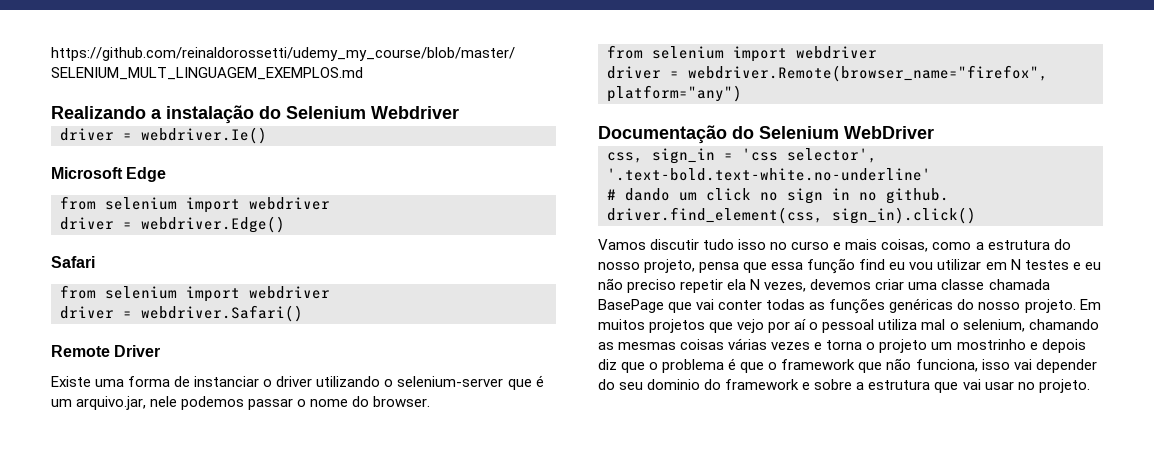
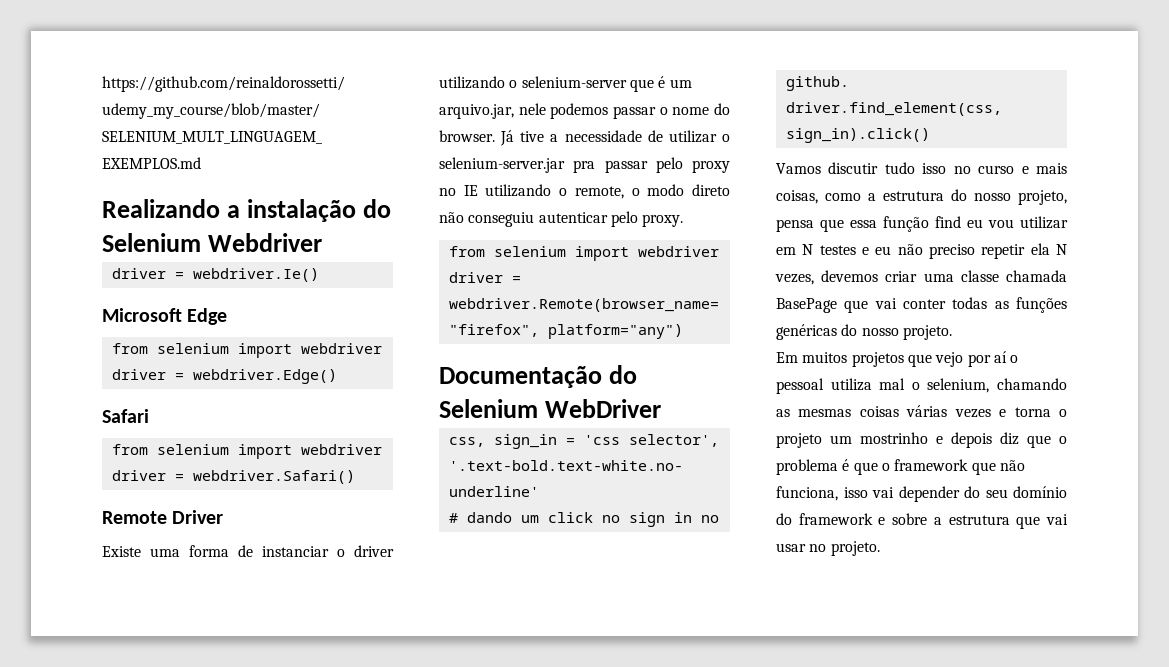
+ Já tive a necessidade de utilizar o selenium-server.jar pra passar pelo proxy no IE utilizando o remote, o modo direto não conseguiu autenticar pelo proxy.
- Vamos discutir tudo isso no curso e mais coisas, como a estrutura do nosso projeto, pensa que essa função find eu vou utilizar em N testes e eu não preciso repetir ela N vezes, devemos criar uma classe chamada BasePage que vai conter todas as funções genéricas do nosso projeto. Em muitos projetos que vejo por aí o pessoal utiliza mal o selenium, chamando as mesmas coisas várias vezes e torna o projeto um mostrinho e depois diz que o problema é que o framework que não funciona, isso vai depender do seu dominio do framework e sobre a estrutura que vai usar no projeto.
+ Vamos discutir tudo isso no curso e mais coisas, como a estrutura do nosso projeto, pensa que essa função find eu vou utilizar em N testes e eu não preciso repetir ela N vezes, devemos criar uma classe chamada BasePage que vai conter todas as funções genéricas do nosso projeto.
+ Em muitos projetos que vejo por aí o pessoal utiliza mal o selenium, chamando as mesmas coisas várias vezes e torna o projeto um mostrinho e depois diz que o problema é que o framework que não funciona, isso vai depender do seu domínio do framework e sobre a estrutura que vai usar no projeto.

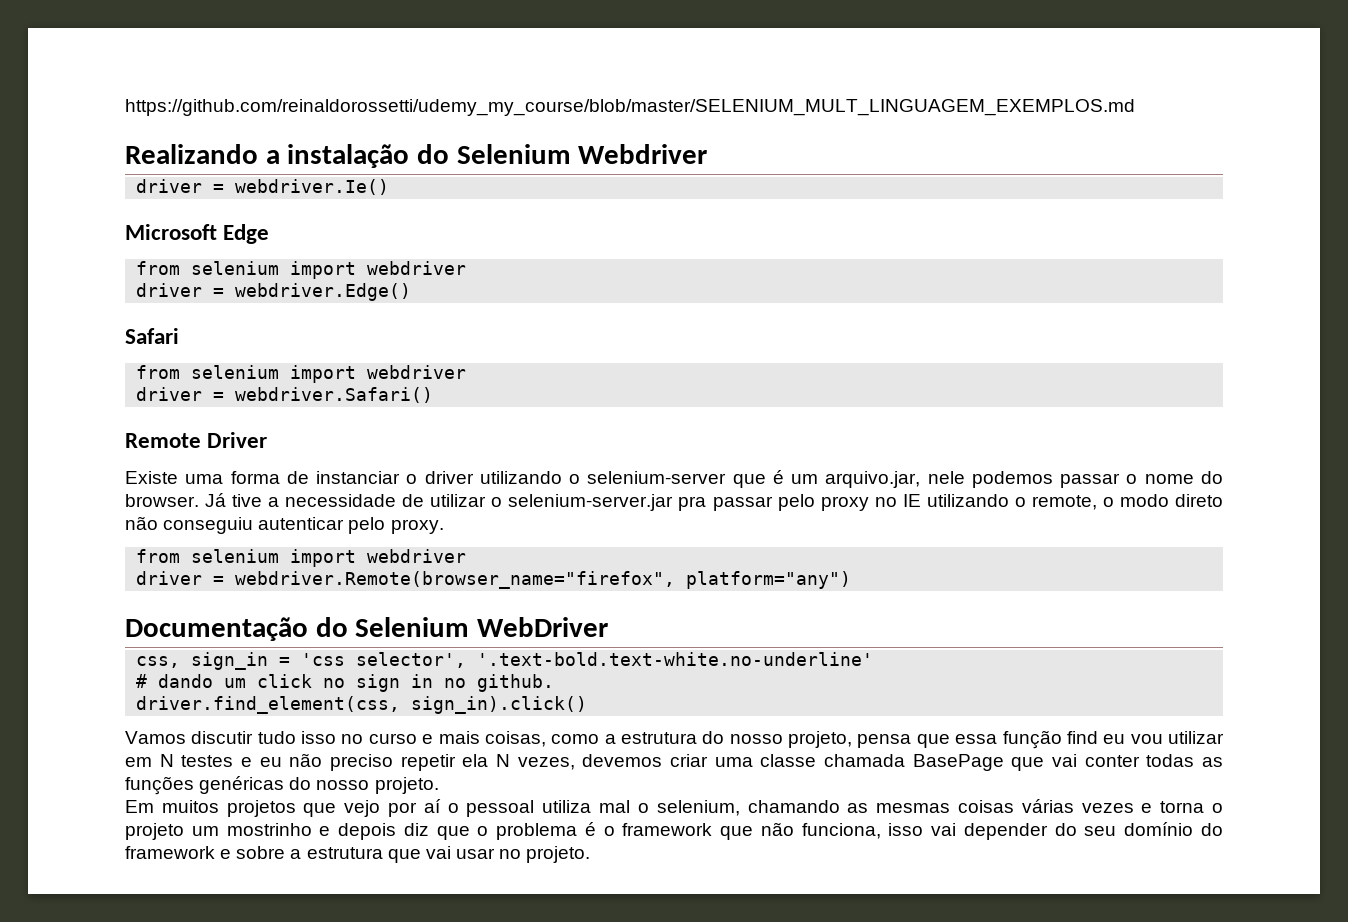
- Em muitos projetos que vejo por aí o pessoal utiliza mal o selenium, chamando as mesmas coisas várias vezes e torna o projeto um mostrinho e depois diz que o problema é que o framework que não funciona, isso vai depender do seu domínio do framework e sobre a estrutura que vai usar no projeto.
+ Em muitos projetos que vejo por aí o pessoal utiliza mal o selenium, chamando as mesmas coisas várias vezes e torna o projeto um mostrinho e depois diz que o problema é o framework que não funciona, isso vai depender do seu domínio do framework e sobre a estrutura que vai usar no projeto.

